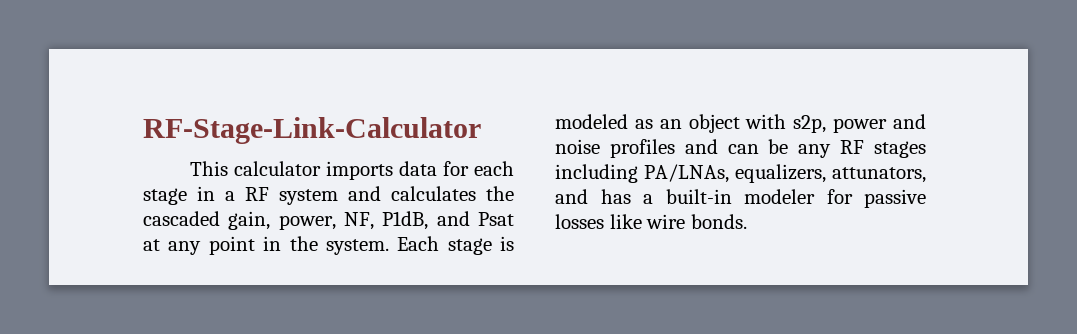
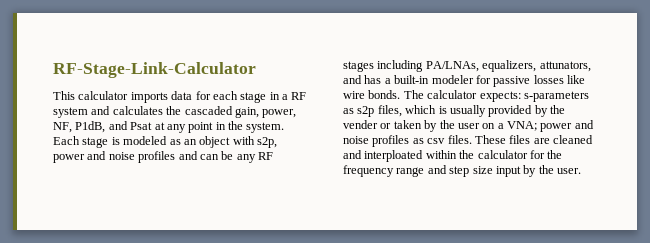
+ The calculator expects: s-parameters as s2p files, which is usually provided by the vender or taken by the user on a VNA; power and noise profiles as csv files. These files are cleaned and interploated within the calculator for the frequency range and step size input by the user.

